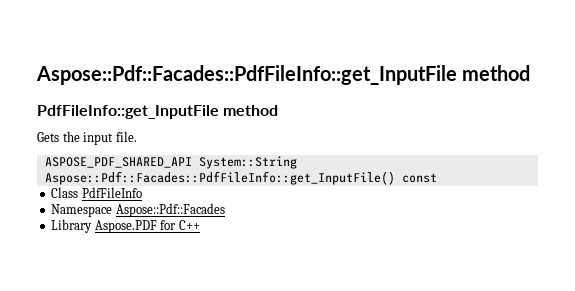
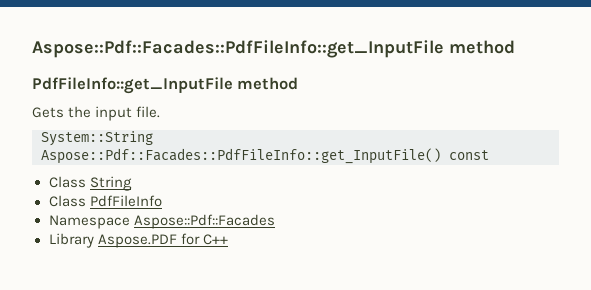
- ASPOSE_PDF_SHARED_API System::String Aspose::Pdf::Facades::PdfFileInfo::get_InputFile() const
+ System::String Aspose::Pdf::Facades::PdfFileInfo::get_InputFile() const
+ Class String

